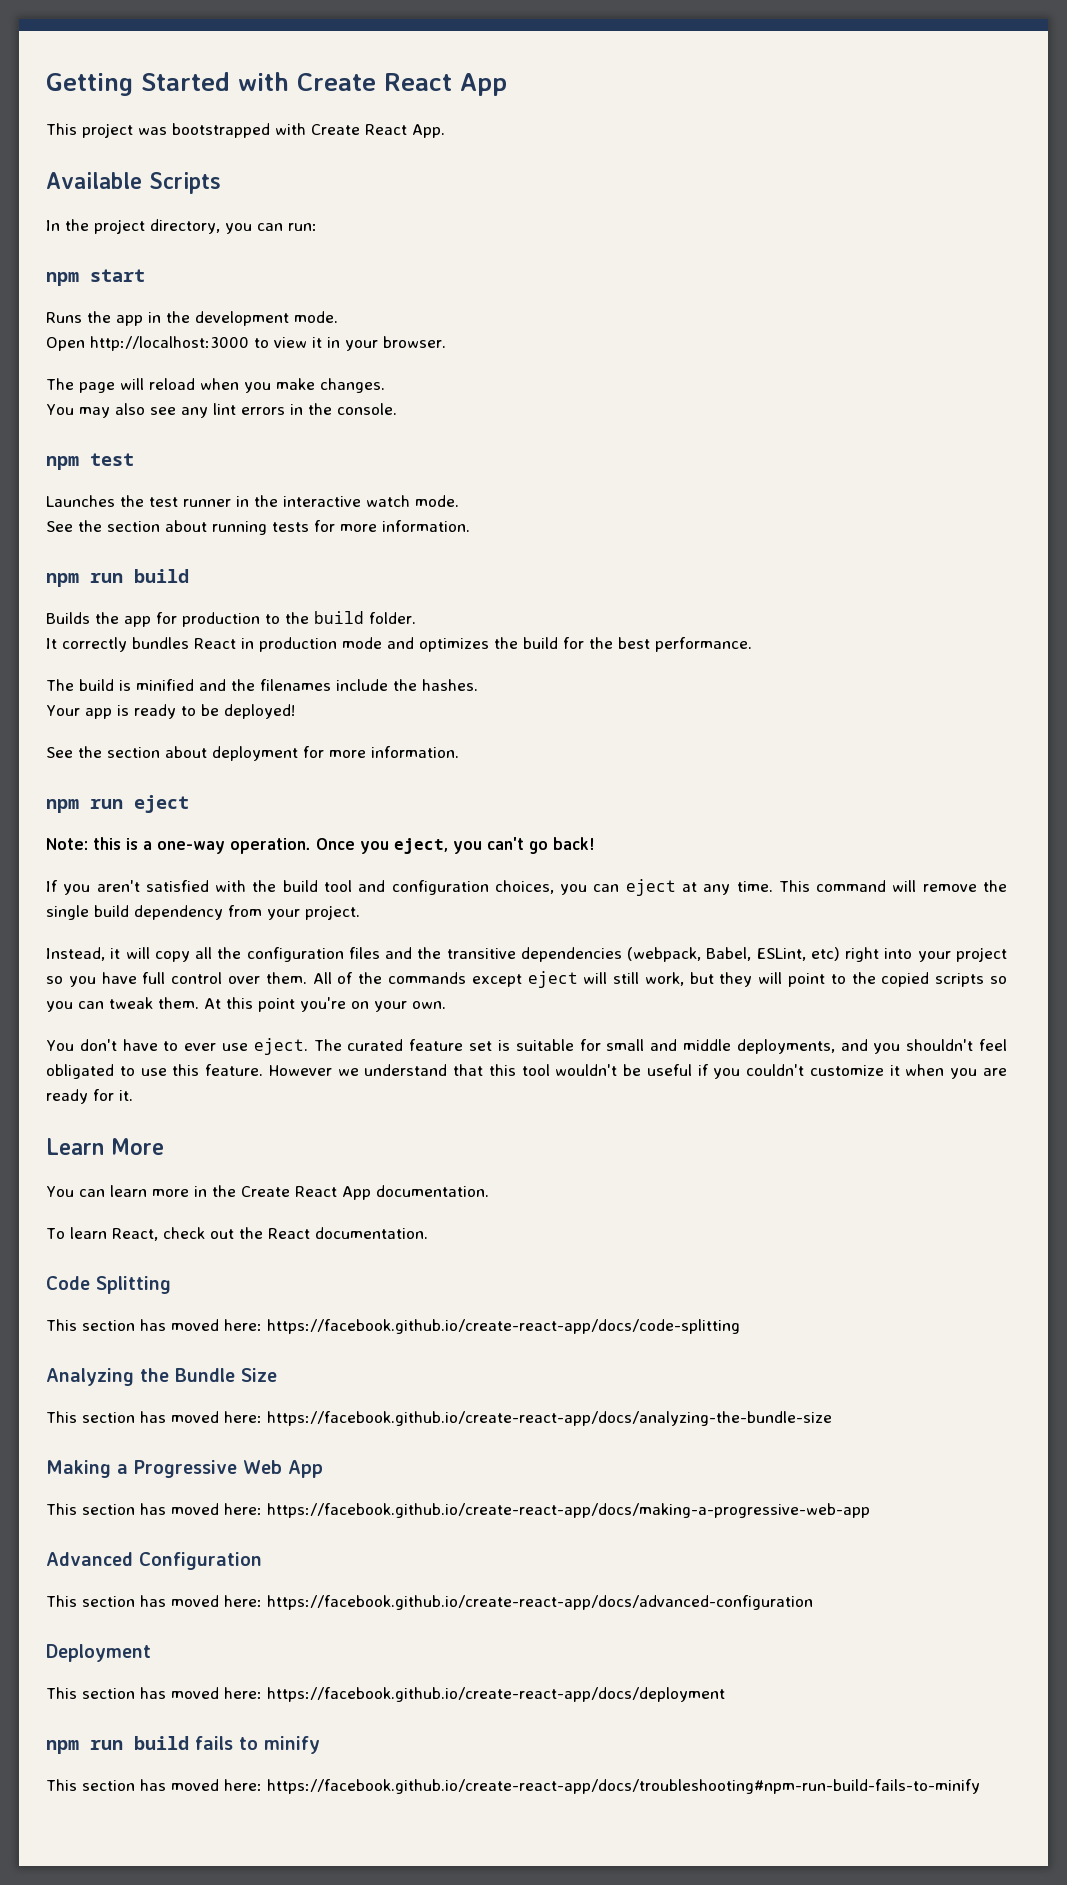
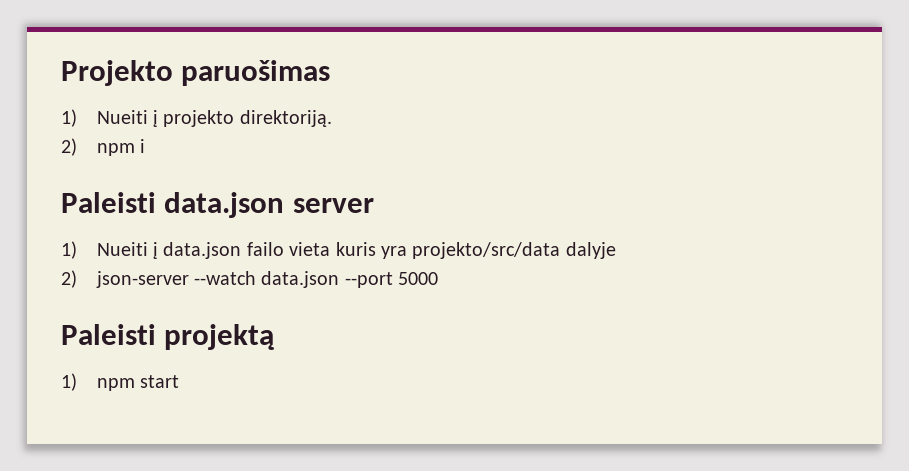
- Getting Started with Create React App
- This project was bootstrapped with Create React App.
- Available Scripts
- In the project directory, you can run:
- npm start
- Runs the app in the development mode.
- Open http://localhost:3000 to view it in your browser.
- The page will reload when you make changes.
- You may also see any lint errors in the console.
- npm test
- Launches the test runner in the interactive watch mode.
- See the section about running tests for more information.
- npm run build
- Builds the app for production to the build folder.
- It correctly bundles React in production mode and optimizes the build for the best performance.
- The build is minified and the filenames include the hashes.
- Your app is ready to be deployed!
- See the section about deployment for more information.
- npm run eject
- Note: this is a one-way operation. Once you eject, you can't go back!
- If you aren't satisfied with the build tool and configuration choices, you can eject at any time. This command will remove the single build dependency from your project.
- Instead, it will copy all the configuration files and the transitive dependencies (webpack, Babel, ESLint, etc) right into your project so you have full control over them. All of the commands except eject will still work, but they will point to the copied scripts so you can tweak them. At this point you're on your own.
- You don't have to ever use eject. The curated feature set is suitable for small and middle deployments, and you shouldn't feel obligated to use this feature. However we understand that this tool wouldn't be useful if you couldn't customize it when you are ready for it.
- Learn More
- You can learn more in the Create React App documentation.
- To learn React, check out the React documentation.
- Code Splitting
- This section has moved here: https://facebook.github.io/create-react-app/docs/code-splitting
- Analyzing the Bundle Size
- This section has moved here: https://facebook.github.io/create-react-app/docs/analyzing-the-bundle-size
- Making a Progressive Web App
- This section has moved here: https://facebook.github.io/create-react-app/docs/making-a-progressive-web-app
- Advanced Configuration
- This section has moved here: https://facebook.github.io/create-react-app/docs/advanced-configuration
- Deployment
- This section has moved here: https://facebook.github.io/create-react-app/docs/deployment
- npm run build fails to minify
- This section has moved here: https://facebook.github.io/create-react-app/docs/troubleshooting#npm-run-build-fails-to-minify
+ Projekto paruošimas
+ 1) Nueiti į projekto direktoriją.
+ 2) npm i
+ Paleisti data.json server
+ 1) Nueiti į data.json failo vieta kuris yra projekto/src/data dalyje
+ 2) json-server --watch data.json --port 5000
+ Paleisti projektą
+ 1) npm start

